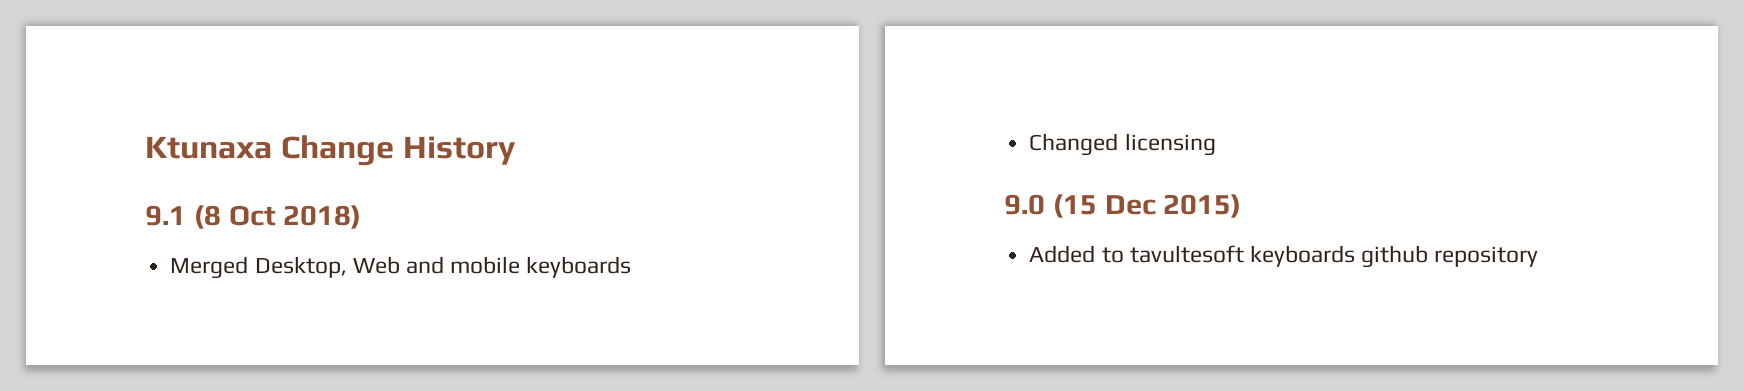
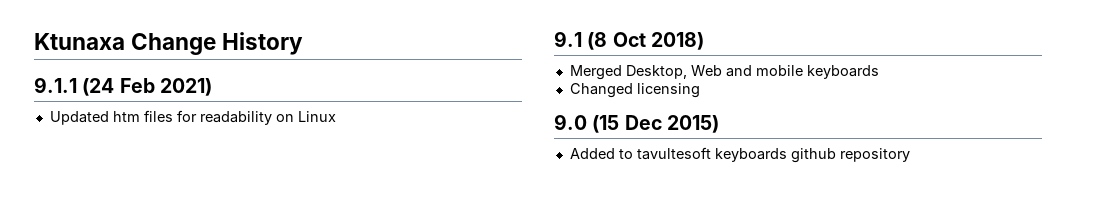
+ 9.1.1 (24 Feb 2021)
+ Updated htm files for readability on Linux

